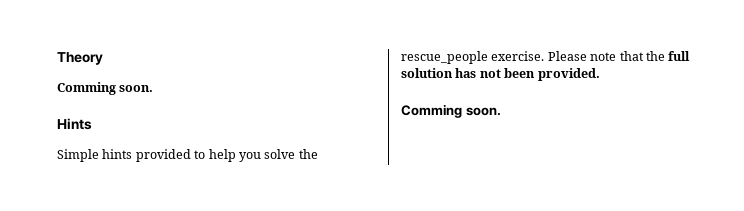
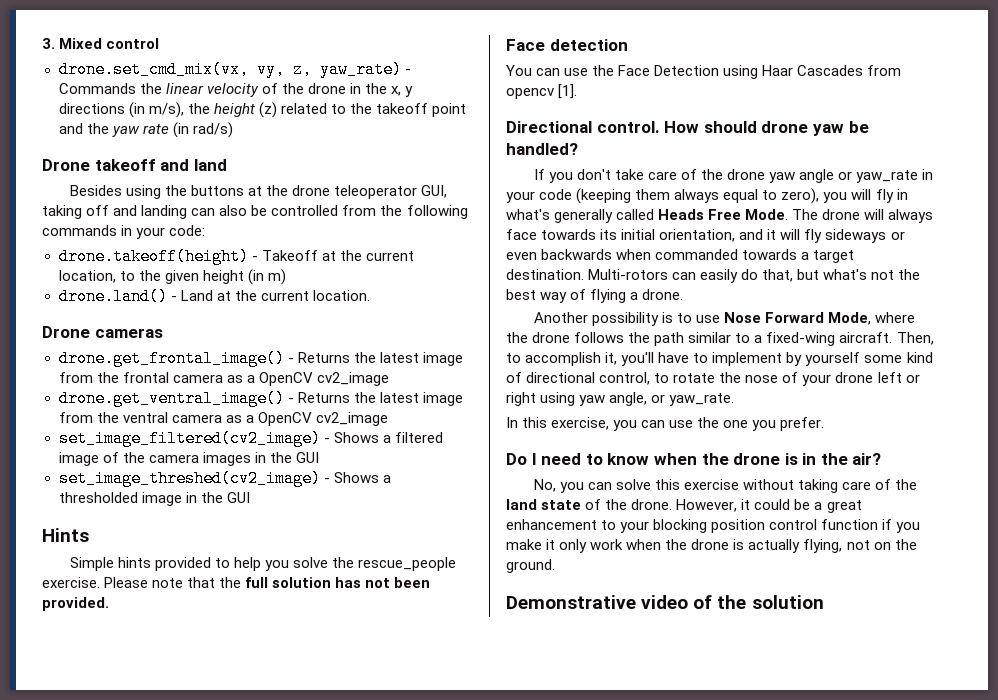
- Theory
- Comming soon.
+ 3. Mixed control
+ drone.set_cmd_mix(vx, vy, z, yaw_rate) - Commands the linear velocity of the drone in the x, y directions (in m/s), the height (z) related to the takeoff point and the yaw rate (in rad/s)
+ Drone takeoff and land
+ Besides using the buttons at the drone teleoperator GUI, taking off and landing can also be controlled from the following commands in your code:
+ drone.takeoff(height) - Takeoff at the current location, to the given height (in m)
+ drone.land() - Land at the current location.
+ Drone cameras
+ drone.get_frontal_image() - Returns the latest image from the frontal camera as a OpenCV cv2_image
+ drone.get_ventral_image() - Returns the latest image from the ventral camera as a OpenCV cv2_image
+ set_image_filtered(cv2_image) - Shows a filtered image of the camera images in the GUI
+ set_image_threshed(cv2_image) - Shows a thresholded image in the GUI
  Please note that the full solution has not been provided.
- Comming soon.
+ Face detection
+ You can use the Face Detection using Haar Cascades from opencv [1].
+ Directional control. How should drone yaw be handled?
+ If you don't take care of the drone yaw angle or yaw_rate in your code (keeping them always equal to zero), you will fly in what's generally called Heads Free Mode. The drone will always face towards its initial orientation, and it will fly sideways or even backwards when commanded towards a target destination. Multi-rotors can easily do that, but what's not the best way of flying a drone.
+ Another possibility is to use Nose Forward Mode, where the drone follows the path similar to a fixed-wing aircraft. Then, to accomplish it, you'll have to implement by yourself some kind of directional control, to rotate the nose of your drone left or right using yaw angle, or yaw_rate.
+ In this exercise, you can use the one you prefer.
+ Do I need to know when the drone is in the air?
+ No, you can solve this exercise without taking care of the land state of the drone. However, it could be a great enhancement to your blocking position control function if you make it only work when the drone is actually flying, not on the ground.
+ Demonstrative video of the solution

